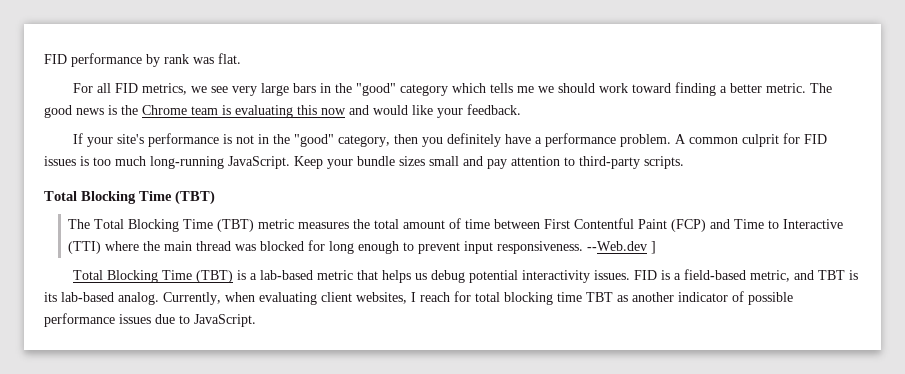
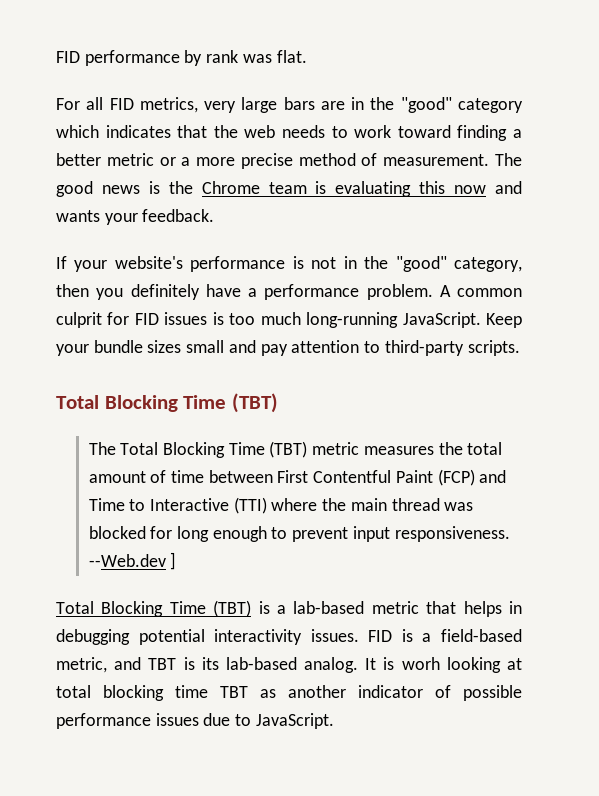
- For all FID metrics, we see very large bars in the "good" category which tells me we should work toward finding a better metric.
+ For all FID metrics, very large bars are in the "good" category which indicates that the web needs to work toward finding a better metric or a more precise method of measurement.
- The good news is the Chrome team is evaluating this now and would like your feedback.
+ The good news is the Chrome team is evaluating this now and wants your feedback.
- If your site's performance is not in the "good" category, then you definitely have a performance problem.
+ If your website's performance is not in the "good" category, then you definitely have a performance problem.
- Total Blocking Time (TBT) is a lab-based metric that helps us debug potential interactivity issues.
+ Total Blocking Time (TBT) is a lab-based metric that helps in debugging potential interactivity issues.
- Currently, when evaluating client websites, I reach for total blocking time TBT as another indicator of possible performance issues due to JavaScript.
+ It is worh looking at total blocking time TBT as another indicator of possible performance issues due to JavaScript.

